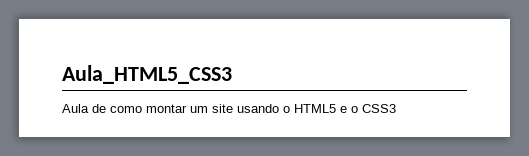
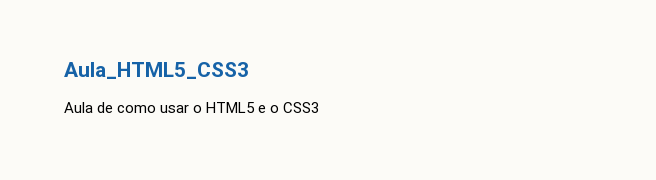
- Aula de como montar um site usando o HTML5 e o CSS3
+ Aula de como usar o HTML5 e o CSS3

